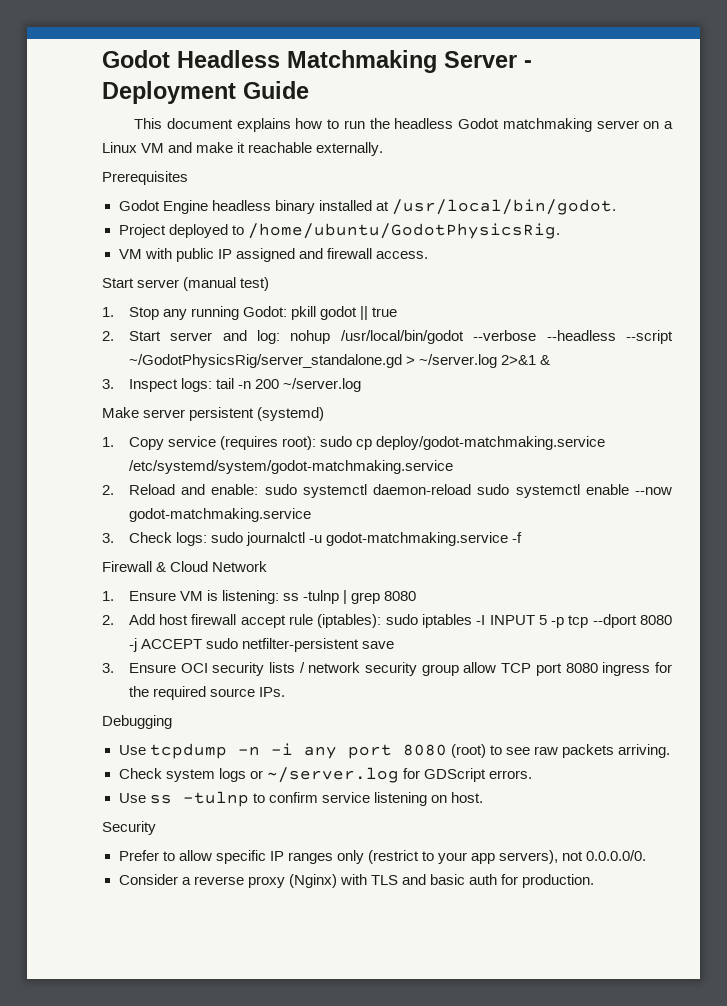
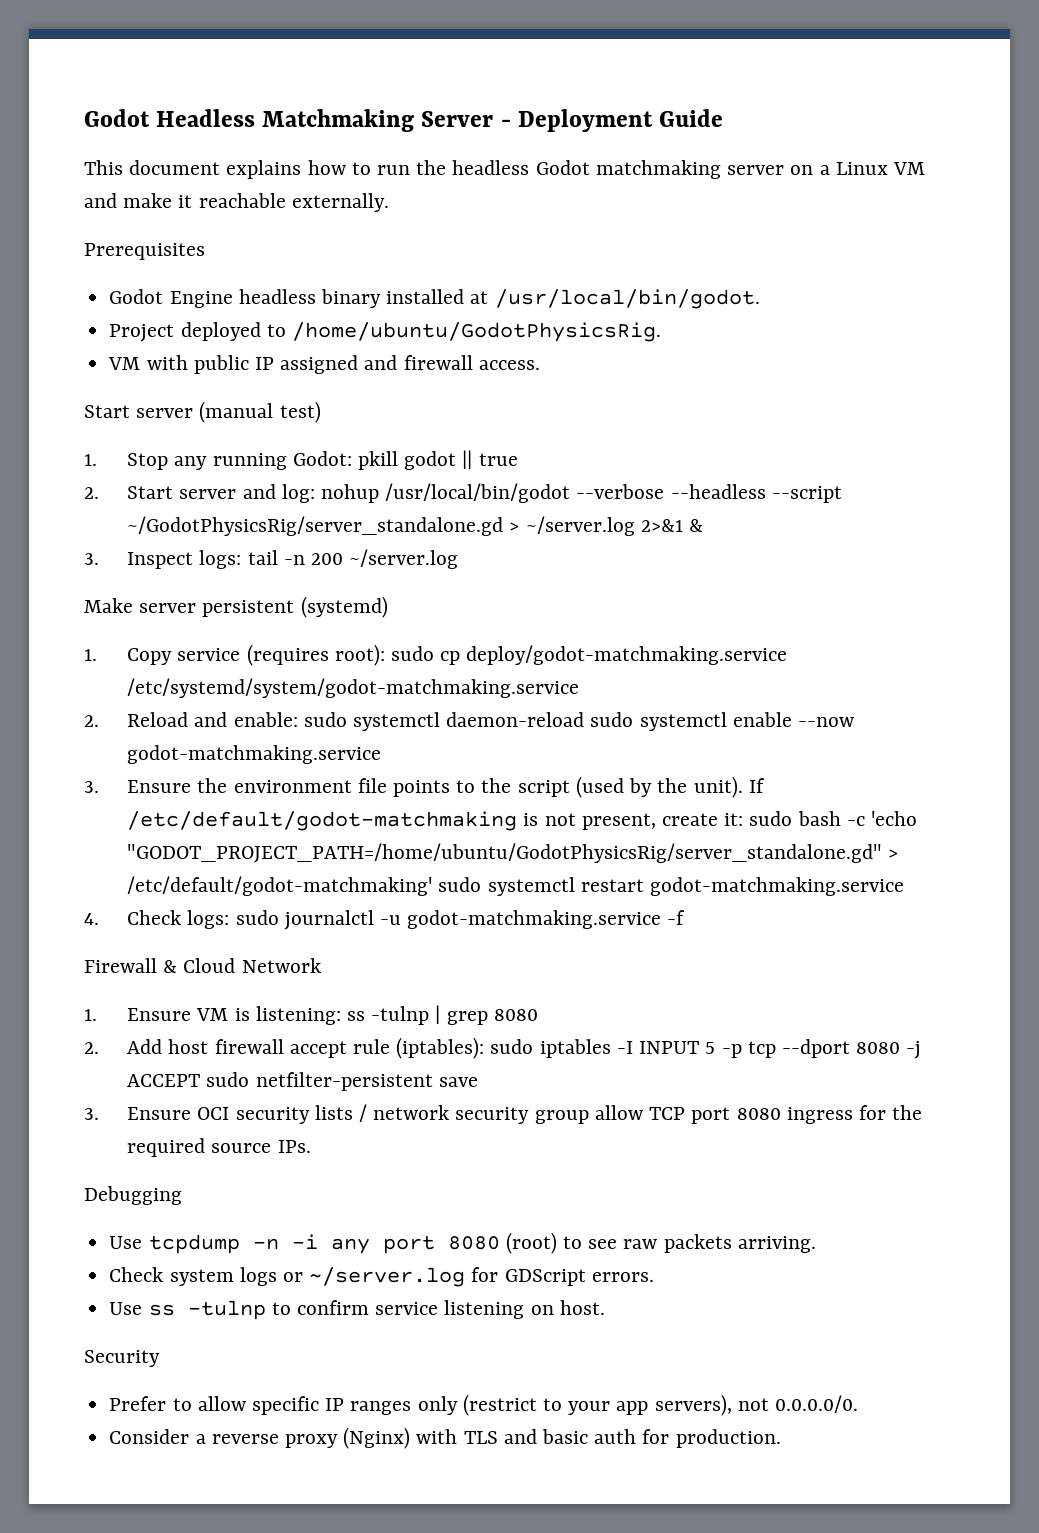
- 3. Check logs: sudo journalctl -u godot-matchmaking.service -f
+ 3. Ensure the environment file points to the script (used by the unit). If /etc/default/godot-matchmaking is not present, create it: sudo bash -c 'echo "GODOT_PROJECT_PATH=/home/ubuntu/GodotPhysicsRig/server_standalone.gd" > /etc/default/godot-matchmaking' sudo systemctl restart godot-matchmaking.service
+ 4. Check logs: sudo journalctl -u godot-matchmaking.service -f

